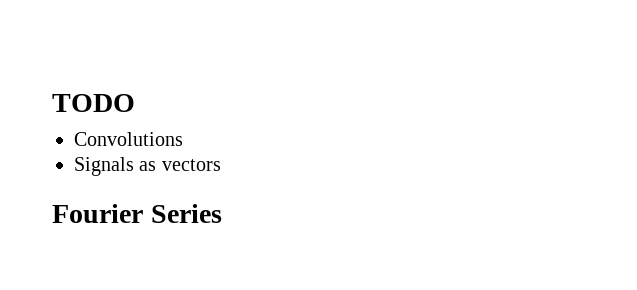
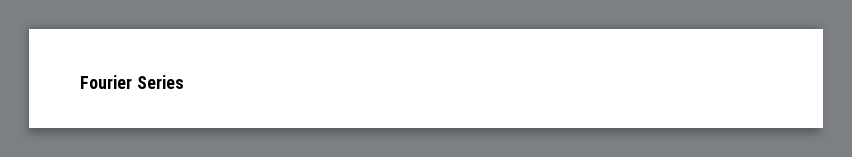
- TODO
- Convolutions
- Signals as vectors

